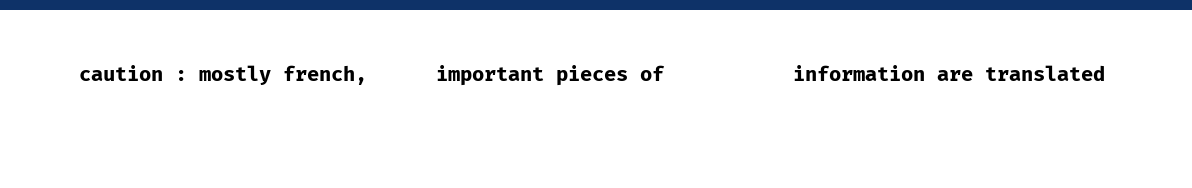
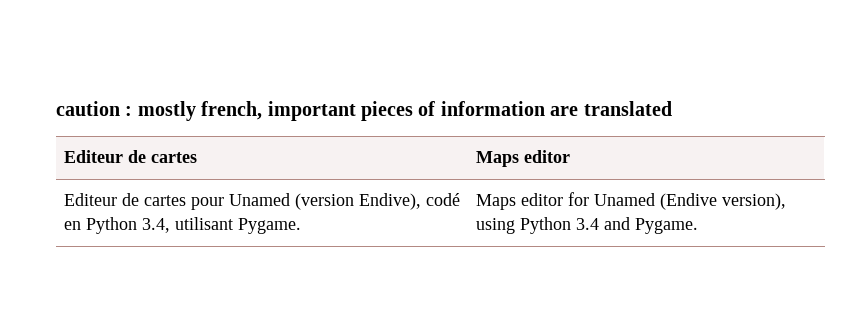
+ Editeur de cartes | Maps editor
+ Editeur de cartes pour Unamed (version Endive), codé en Python 3.4, utilisant Pygame. | Maps editor for Unamed (Endive version), using Python 3.4 and Pygame.

